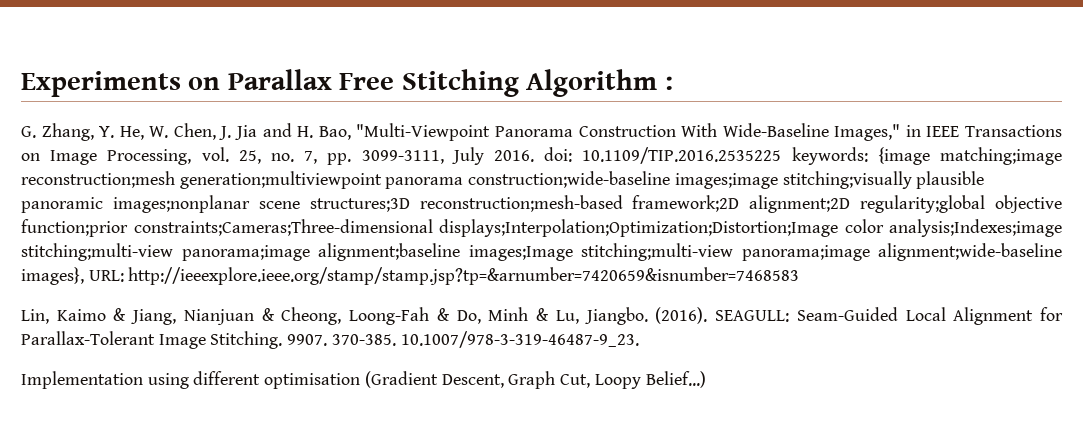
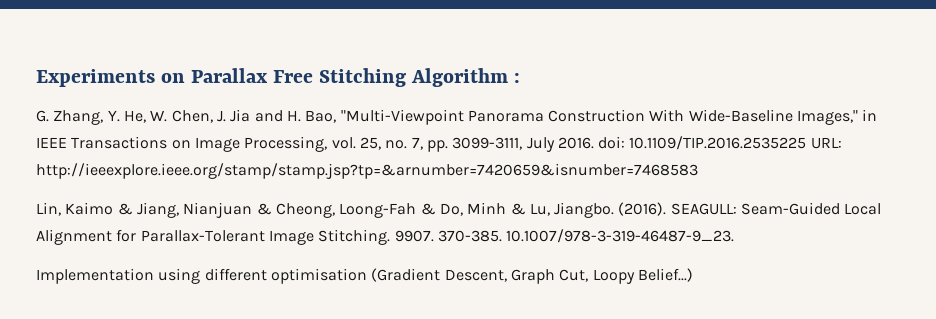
- G. Zhang, Y. He, W. Chen, J. Jia and H. Bao, "Multi-Viewpoint Panorama Construction With Wide-Baseline Images," in IEEE Transactions on Image Processing, vol. 25, no. 7, pp. 3099-3111, July 2016. doi: 10.1109/TIP.2016.2535225 keywords: {image matching;image reconstruction;mesh generation;multiviewpoint panorama construction;wide-baseline images;image stitching;visually plausible panoramic images;nonplanar scene structures;3D reconstruction;mesh-based framework;2D alignment;2D regularity;global objective function;prior constraints;Cameras;Three-dimensional displays;Interpolation;Optimization;Distortion;Image color analysis;Indexes;image stitching;multi-view panorama;image alignment;baseline images;Image stitching;multi-view panorama;image alignment;wide-baseline images}, URL: http://ieeexplore.ieee.org/stamp/stamp.jsp?tp=&arnumber=7420659&isnumber=7468583
+ G. Zhang, Y. He, W. Chen, J. Jia and H. Bao, "Multi-Viewpoint Panorama Construction With Wide-Baseline Images," in IEEE Transactions on Image Processing, vol. 25, no. 7, pp. 3099-3111, July 2016. doi: 10.1109/TIP.2016.2535225 URL: http://ieeexplore.ieee.org/stamp/stamp.jsp?tp=&arnumber=7420659&isnumber=7468583

